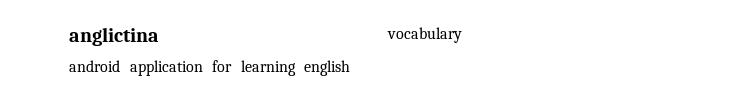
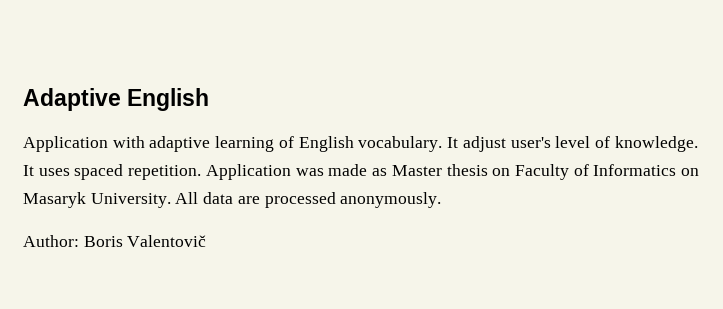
- anglictina
- android application for learning english vocabulary
+ Adaptive English
+ Application with adaptive learning of English vocabulary. It adjust user's level of knowledge. It uses spaced repetition. Application was made as Master thesis on Faculty of Informatics on Masaryk University. All data are processed anonymously.
+ Author: Boris Valentovič

